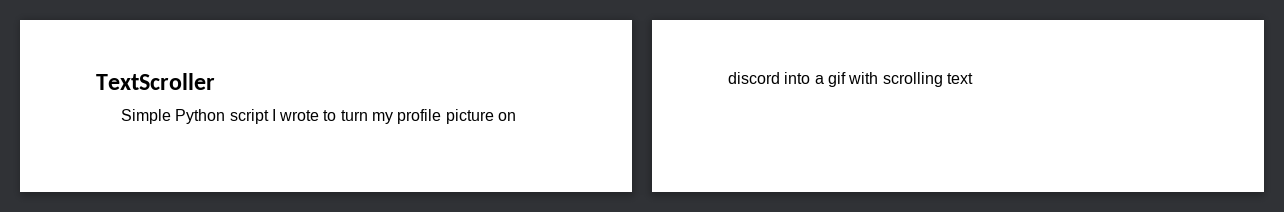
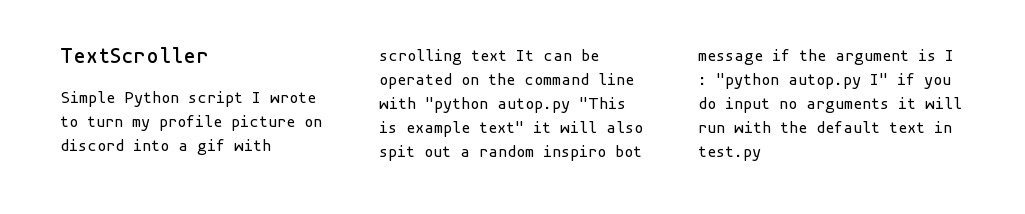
- Simple Python script I wrote to turn my profile picture on discord into a gif with scrolling text
+ Simple Python script I wrote to turn my profile picture on discord into a gif with scrolling text It can be operated on the command line with "python autop.py "This is example text" it will also spit out a random inspiro bot message if the argument is I : "python autop.py I" if you do input no arguments it will run with the default text in test.py

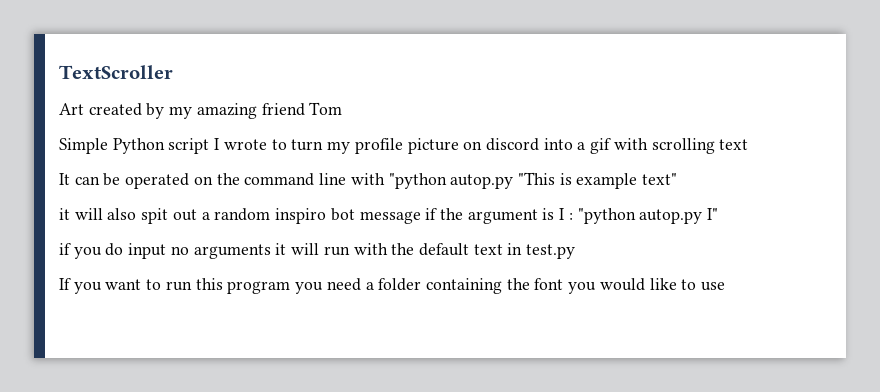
+ Art created by my amazing friend Tom
- Simple Python script I wrote to turn my profile picture on discord into a gif with scrolling text It can be operated on the command line with "python autop.py "This is example text" it will also spit out a random inspiro bot message if the argument is I :
+ Simple Python script I wrote to turn my profile picture on discord into a gif with scrolling text
+ It can be operated on the command line with "python autop.py "This is example text"
+ it will also spit out a random inspiro bot message if the argument is I :
- "python autop.py I" if you do input no arguments it will run with the default text in test.py
+ "python autop.py I"
+ if you do input no arguments it will run with the default text in test.py
+ If you want to run this program you need a folder containing the font you would like to use

